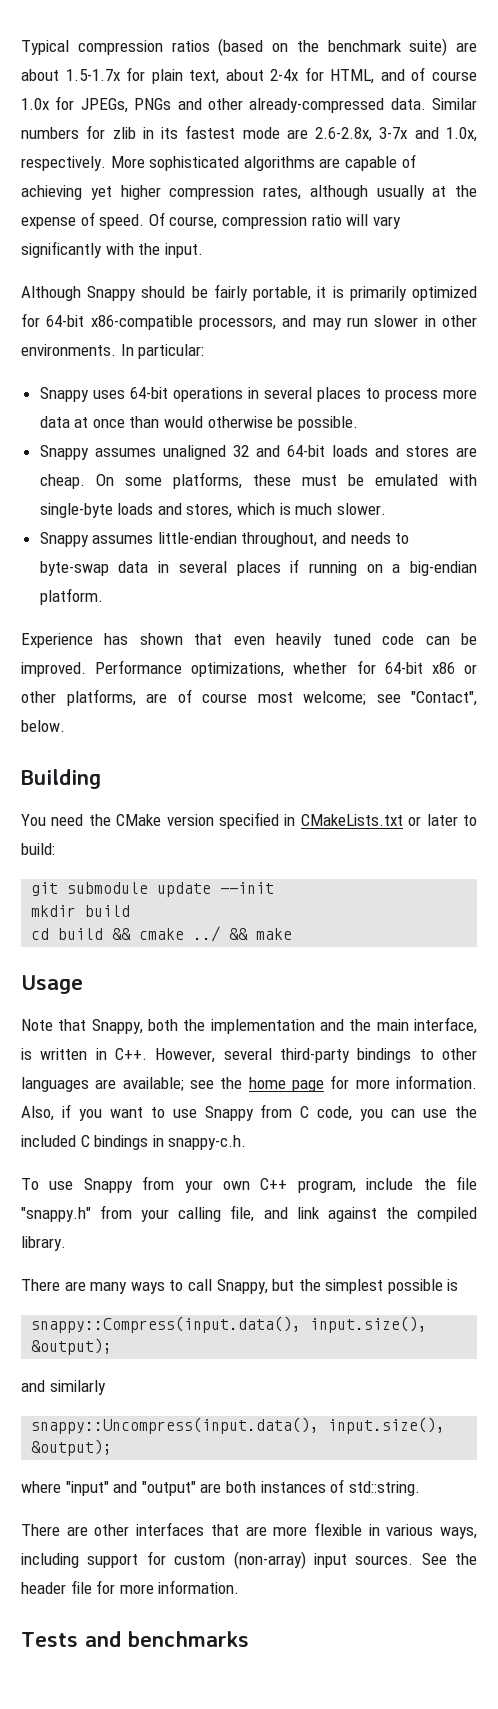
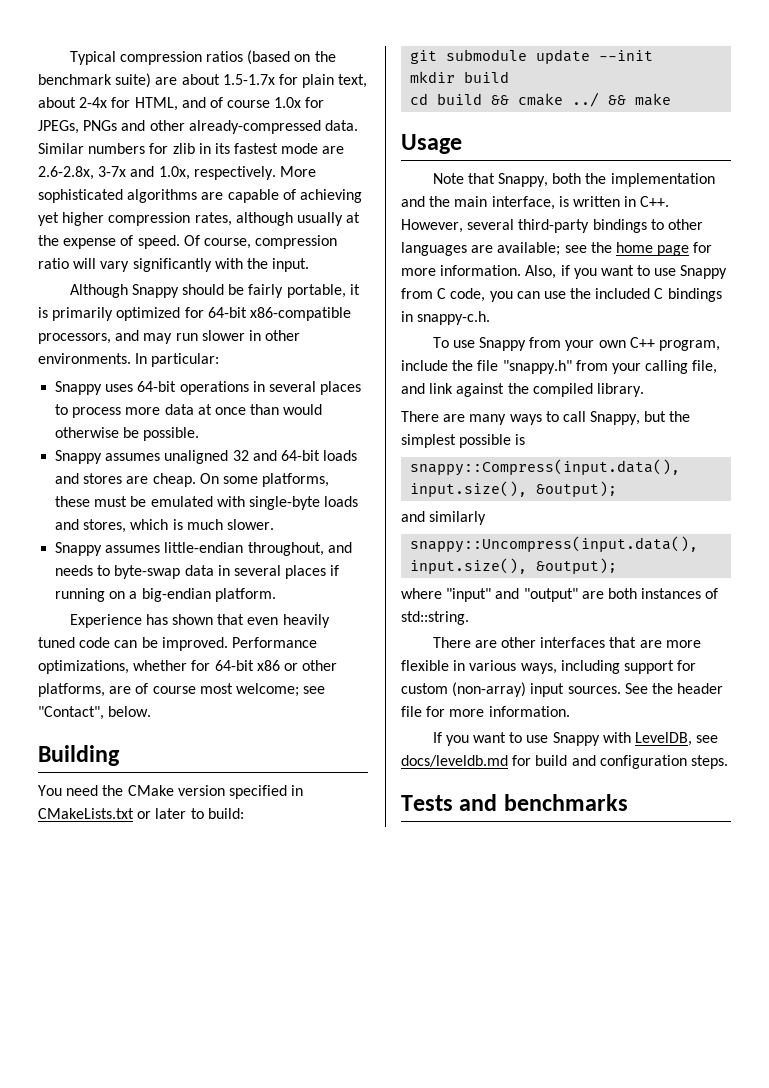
+ If you want to use Snappy with LevelDB, see docs/leveldb.md for build and configuration steps.

